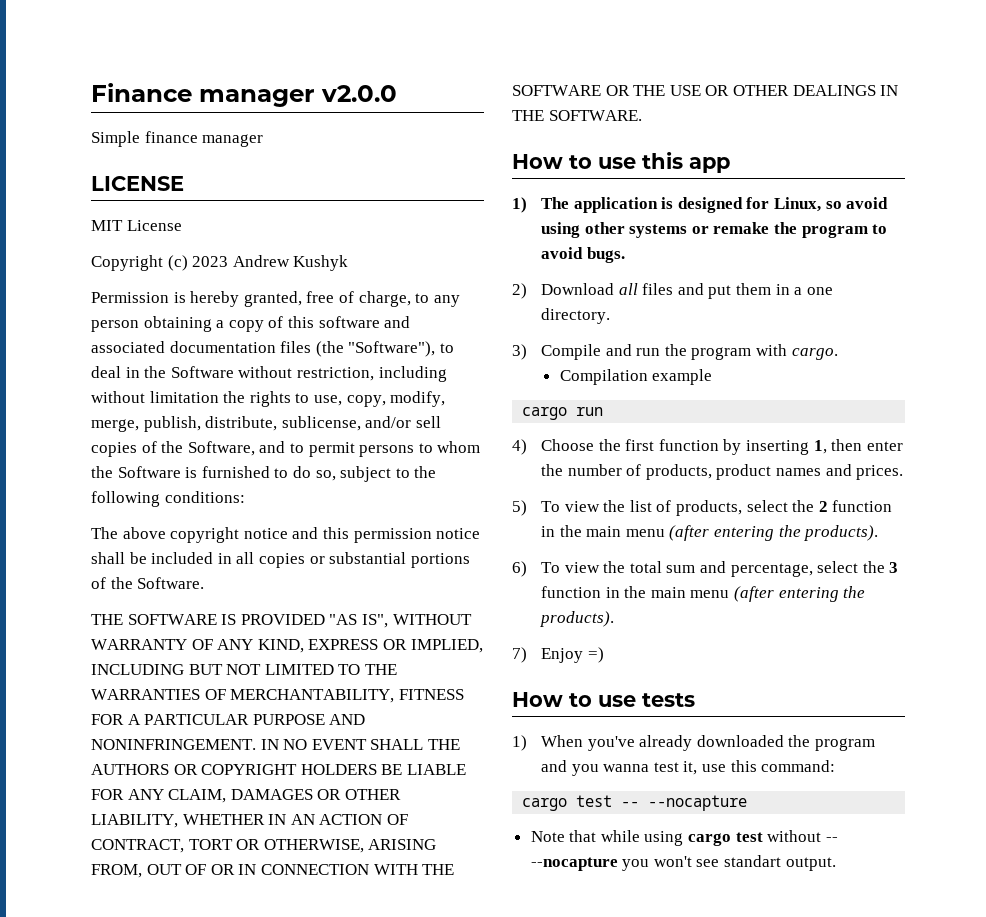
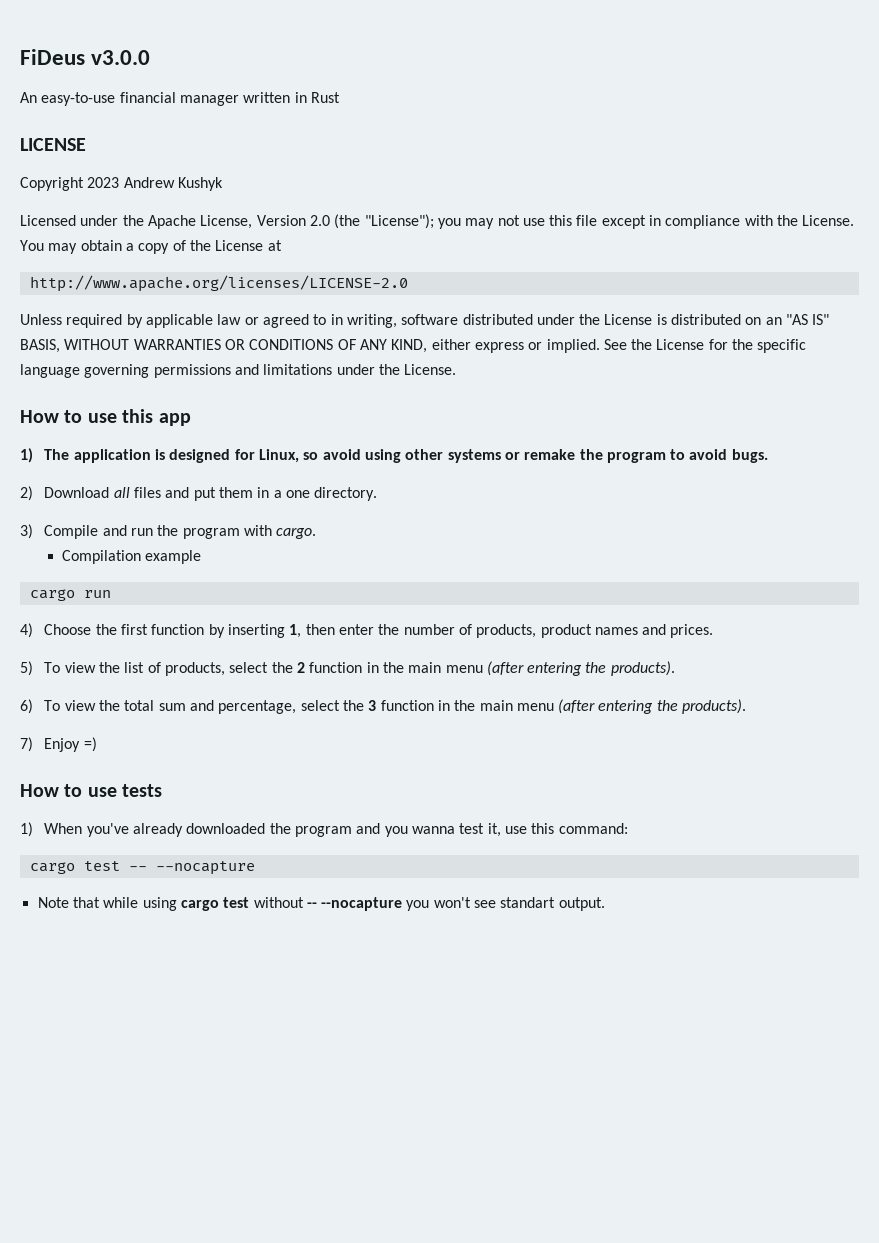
- Finance manager v2.0.0
- Simple finance manager
+ FiDeus v3.0.0
+ An easy-to-use financial manager written in Rust
- MIT License
- Copyright (c) 2023 Andrew Kushyk
+ Copyright 2023 Andrew Kushyk
- Permission is hereby granted, free of charge, to any person obtaining a copy of this software and associated documentation files (the "Software"), to deal in the Software without restriction, including without limitation the rights to use, copy, modify, merge, publish, distribute, sublicense, and/or sell copies of the Software, and to permit persons to whom the Software is furnished to do so, subject to the following conditions:
- The above copyright notice and this permission notice shall be included in all copies or substantial portions of the Software.
- THE SOFTWARE IS PROVIDED "AS IS", WITHOUT WARRANTY OF ANY KIND, EXPRESS OR IMPLIED, INCLUDING BUT NOT LIMITED TO THE WARRANTIES OF MERCHANTABILITY, FITNESS FOR A PARTICULAR PURPOSE AND NONINFRINGEMENT. IN NO EVENT SHALL THE AUTHORS OR COPYRIGHT HOLDERS BE LIABLE FOR ANY CLAIM, DAMAGES OR OTHER LIABILITY, WHETHER IN AN ACTION OF CONTRACT, TORT OR OTHERWISE, ARISING FROM, OUT OF OR IN CONNECTION WITH THE SOFTWARE OR THE USE OR OTHER DEALINGS IN THE SOFTWARE.
+ Licensed under the Apache License, Version 2.0 (the "License"); you may not use this file except in compliance with the License. You may obtain a copy of the License at
+ http://www.apache.org/licenses/LICENSE-2.0
+ Unless required by applicable law or agreed to in writing, software distributed under the License is distributed on an "AS IS" BASIS, WITHOUT WARRANTIES OR CONDITIONS OF ANY KIND, either express or implied. See the License for the specific language governing permissions and limitations under the License.

